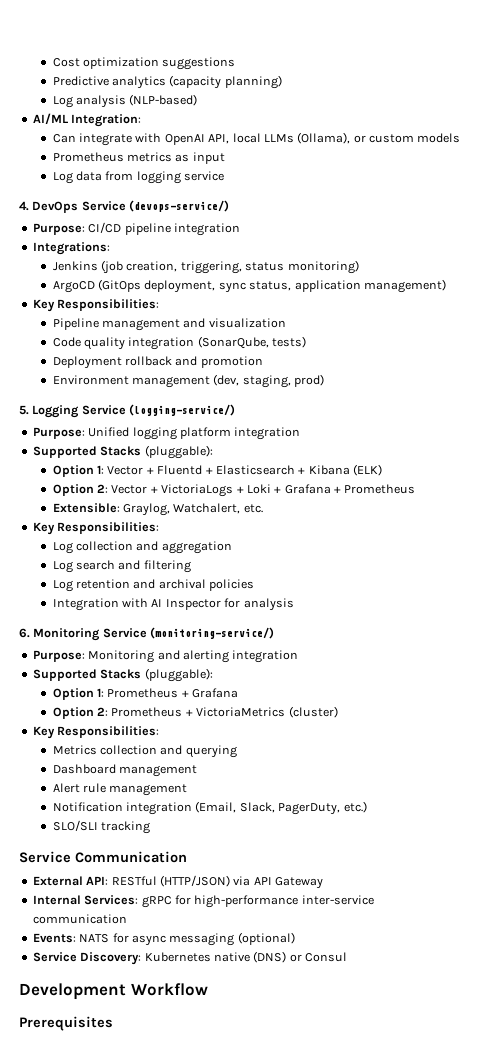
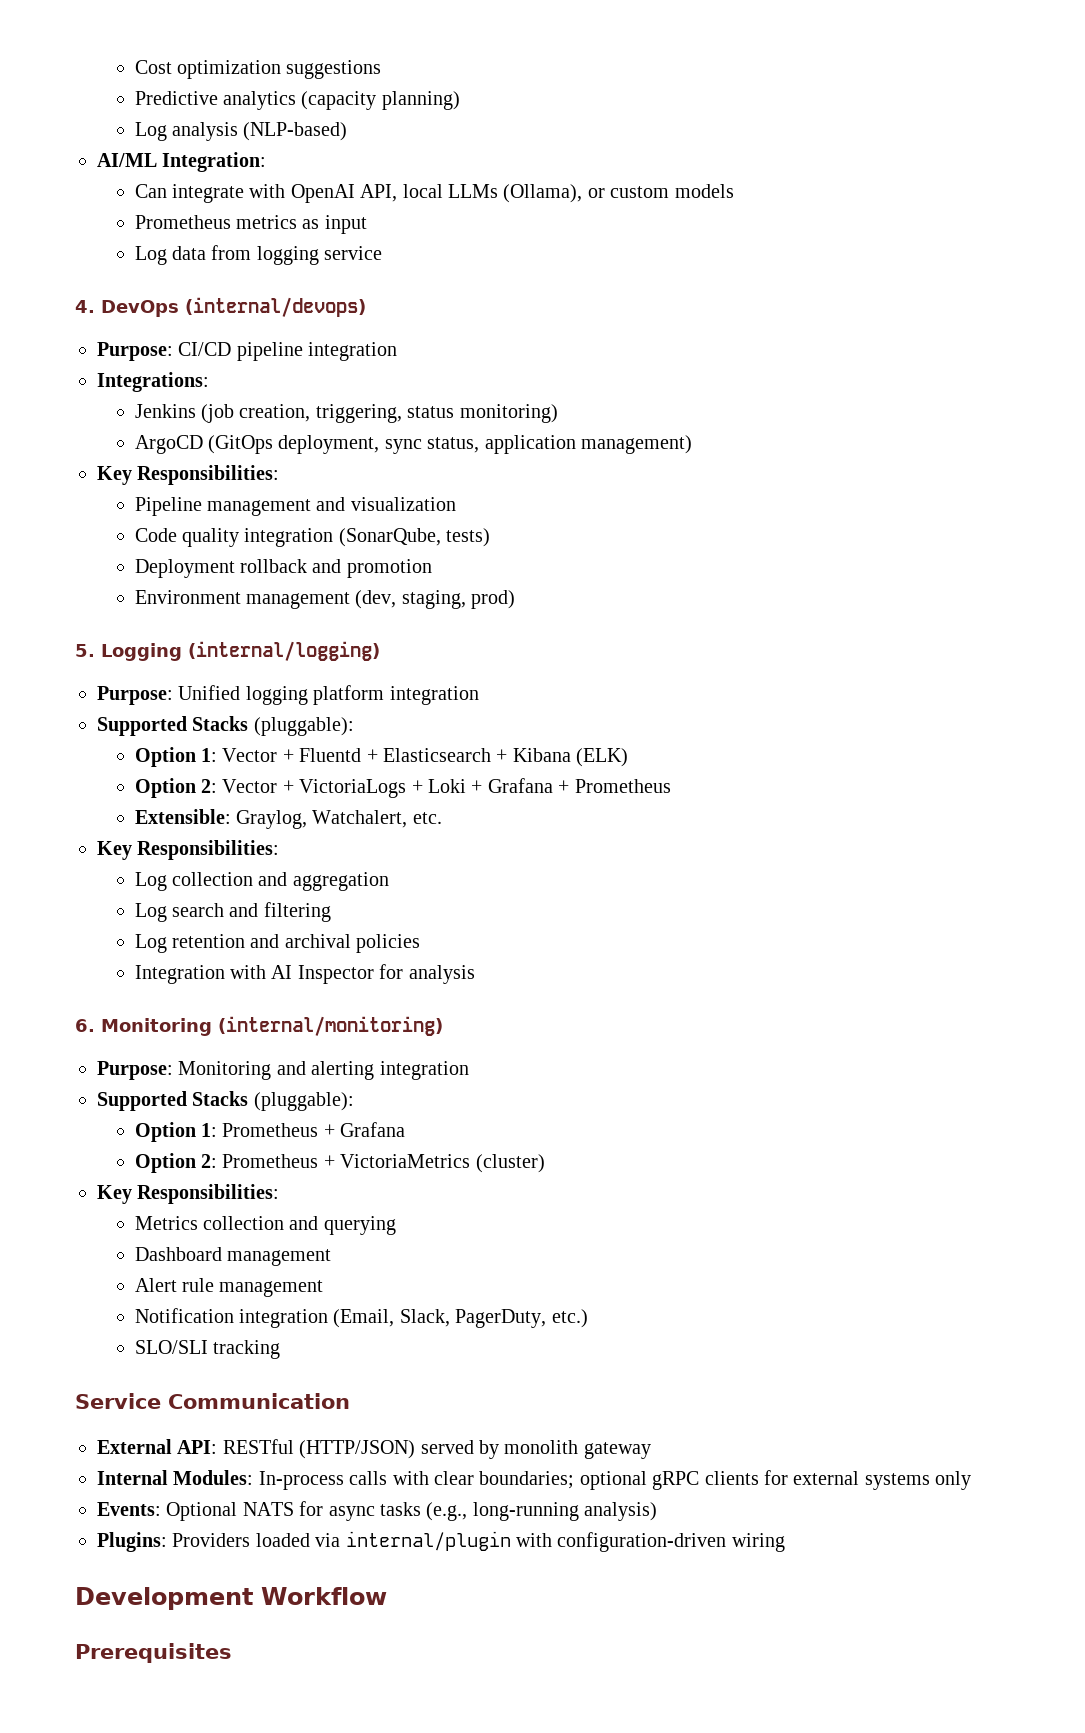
- 4. DevOps Service (devops-service/)
+ 4. DevOps (internal/devops)
- 5. Logging Service (logging-service/)
+ 5. Logging (internal/logging)
- 6. Monitoring Service (monitoring-service/)
+ 6. Monitoring (internal/monitoring)
- External API: RESTful (HTTP/JSON) via API Gateway
- Internal Services: gRPC for high-performance inter-service communication
+ External API: RESTful (HTTP/JSON) served by monolith gateway
+ Internal Modules: In-process calls with clear boundaries; optional gRPC clients for external systems only
- Events: NATS for async messaging (optional)
- Service Discovery: Kubernetes native (DNS) or Consul
+ Events: Optional NATS for async tasks (e.g., long-running analysis)
+ Plugins: Providers loaded via internal/plugin with configuration-driven wiring

